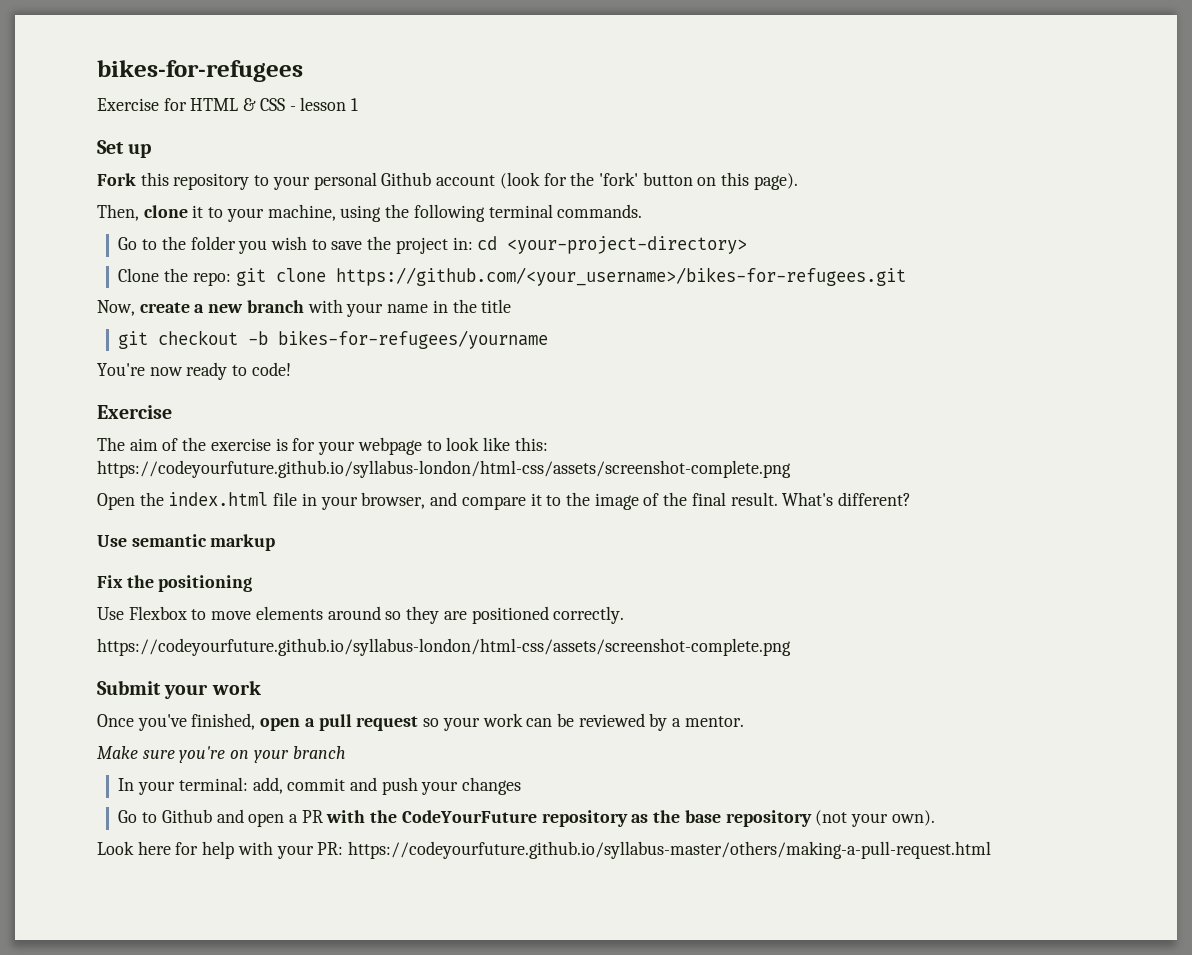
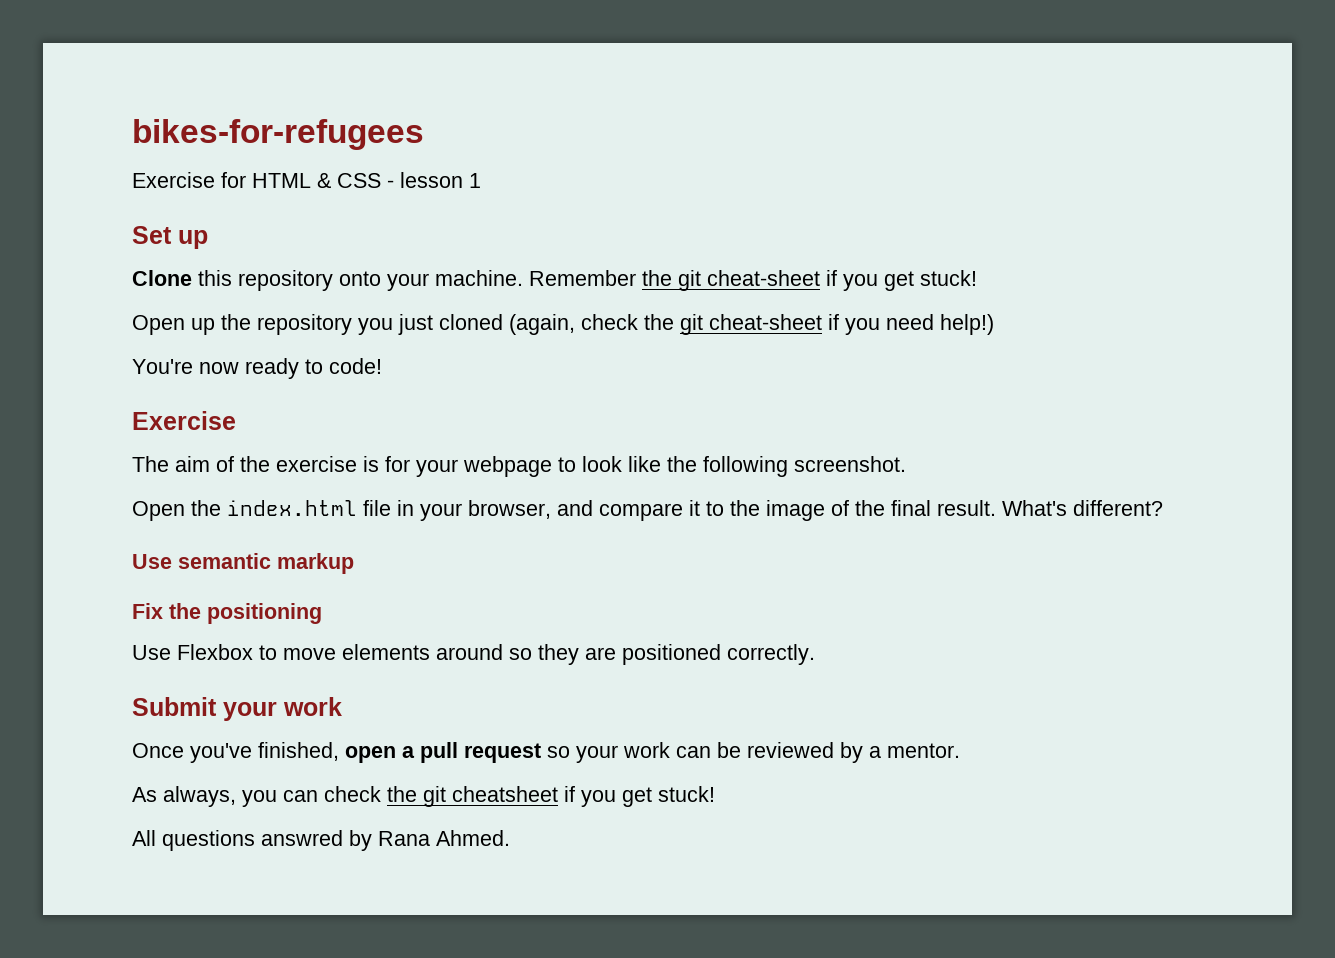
- Fork this repository to your personal Github account (look for the 'fork' button on this page).
- Then, clone it to your machine, using the following terminal commands.
- Go to the folder you wish to save the project in: cd <your-project-directory>
- Clone the repo: git clone https://github.com/<your_username>/bikes-for-refugees.git
- Now, create a new branch with your name in the title
- git checkout -b bikes-for-refugees/yourname
+ Clone this repository onto your machine. Remember the git cheat-sheet if you get stuck!
+ Open up the repository you just cloned (again, check the git cheat-sheet if you need help!)
- The aim of the exercise is for your webpage to look like this: https://codeyourfuture.github.io/syllabus-london/html-css/assets/screenshot-complete.png
+ The aim of the exercise is for your webpage to look like the following screenshot.
  Use Flexbox to move elements around so they are positioned correctly.
- https://codeyourfuture.github.io/syllabus-london/html-css/assets/screenshot-complete.png
- Make sure you're on your branch
- In your terminal: add, commit and push your changes
- Go to Github and open a PR with the CodeYourFuture repository as the base repository (not your own).
- Look here for help with your PR: https://codeyourfuture.github.io/syllabus-master/others/making-a-pull-request.html
+ As always, you can check the git cheatsheet if you get stuck!
+ All questions answred by Rana Ahmed.

